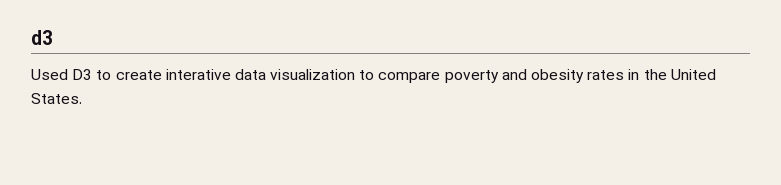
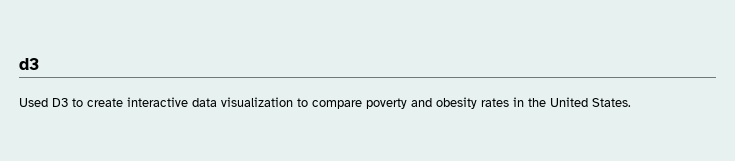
- Used D3 to create interative data visualization to compare poverty and obesity rates in the United States.
+ Used D3 to create interactive data visualization to compare poverty and obesity rates in the United States.

